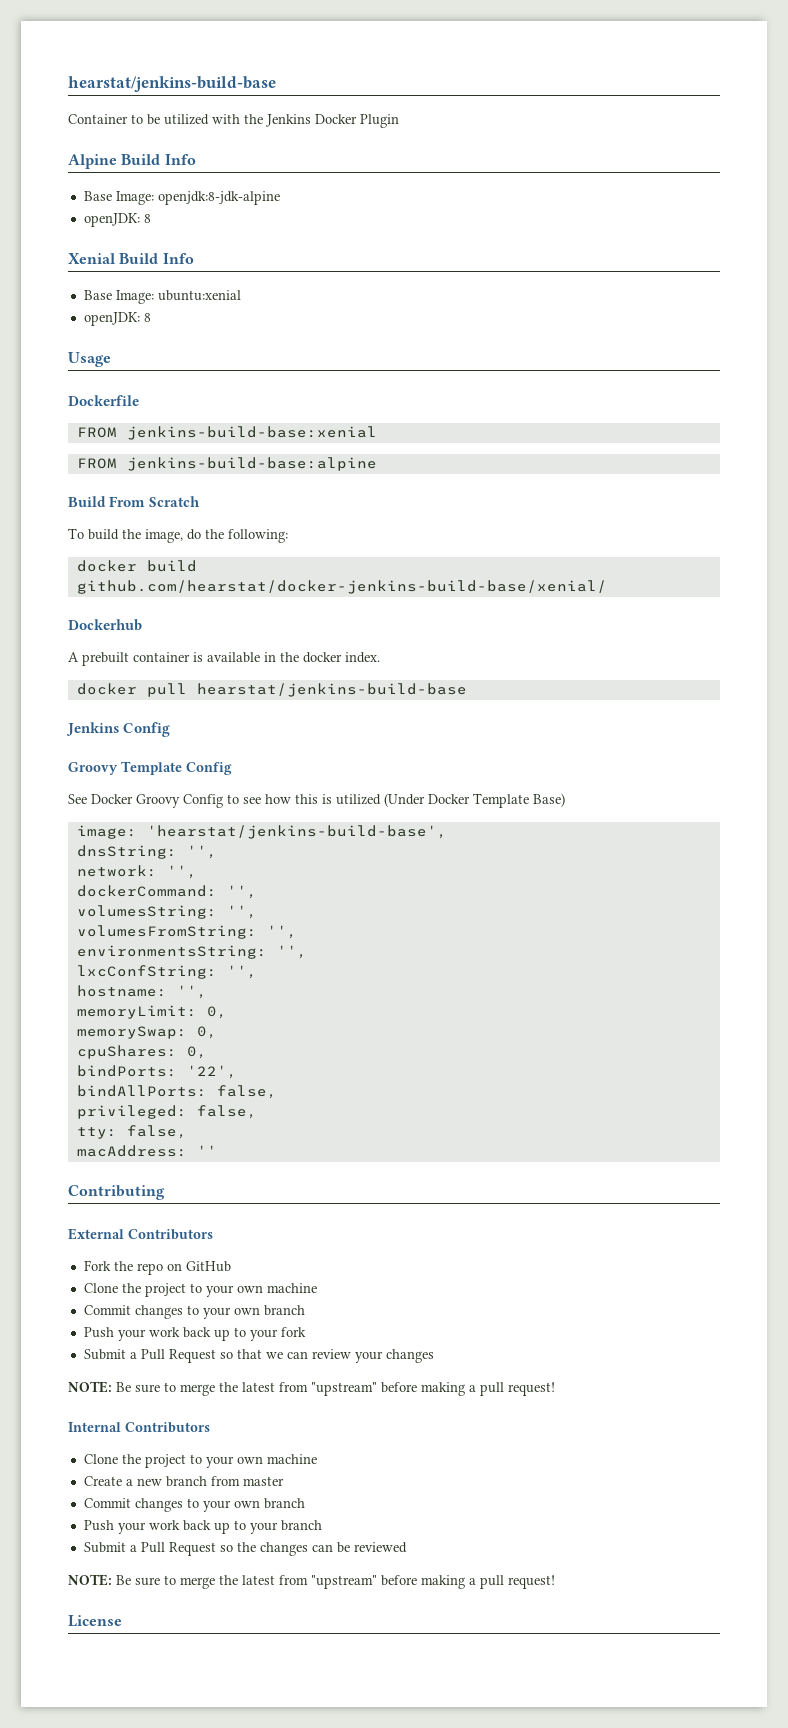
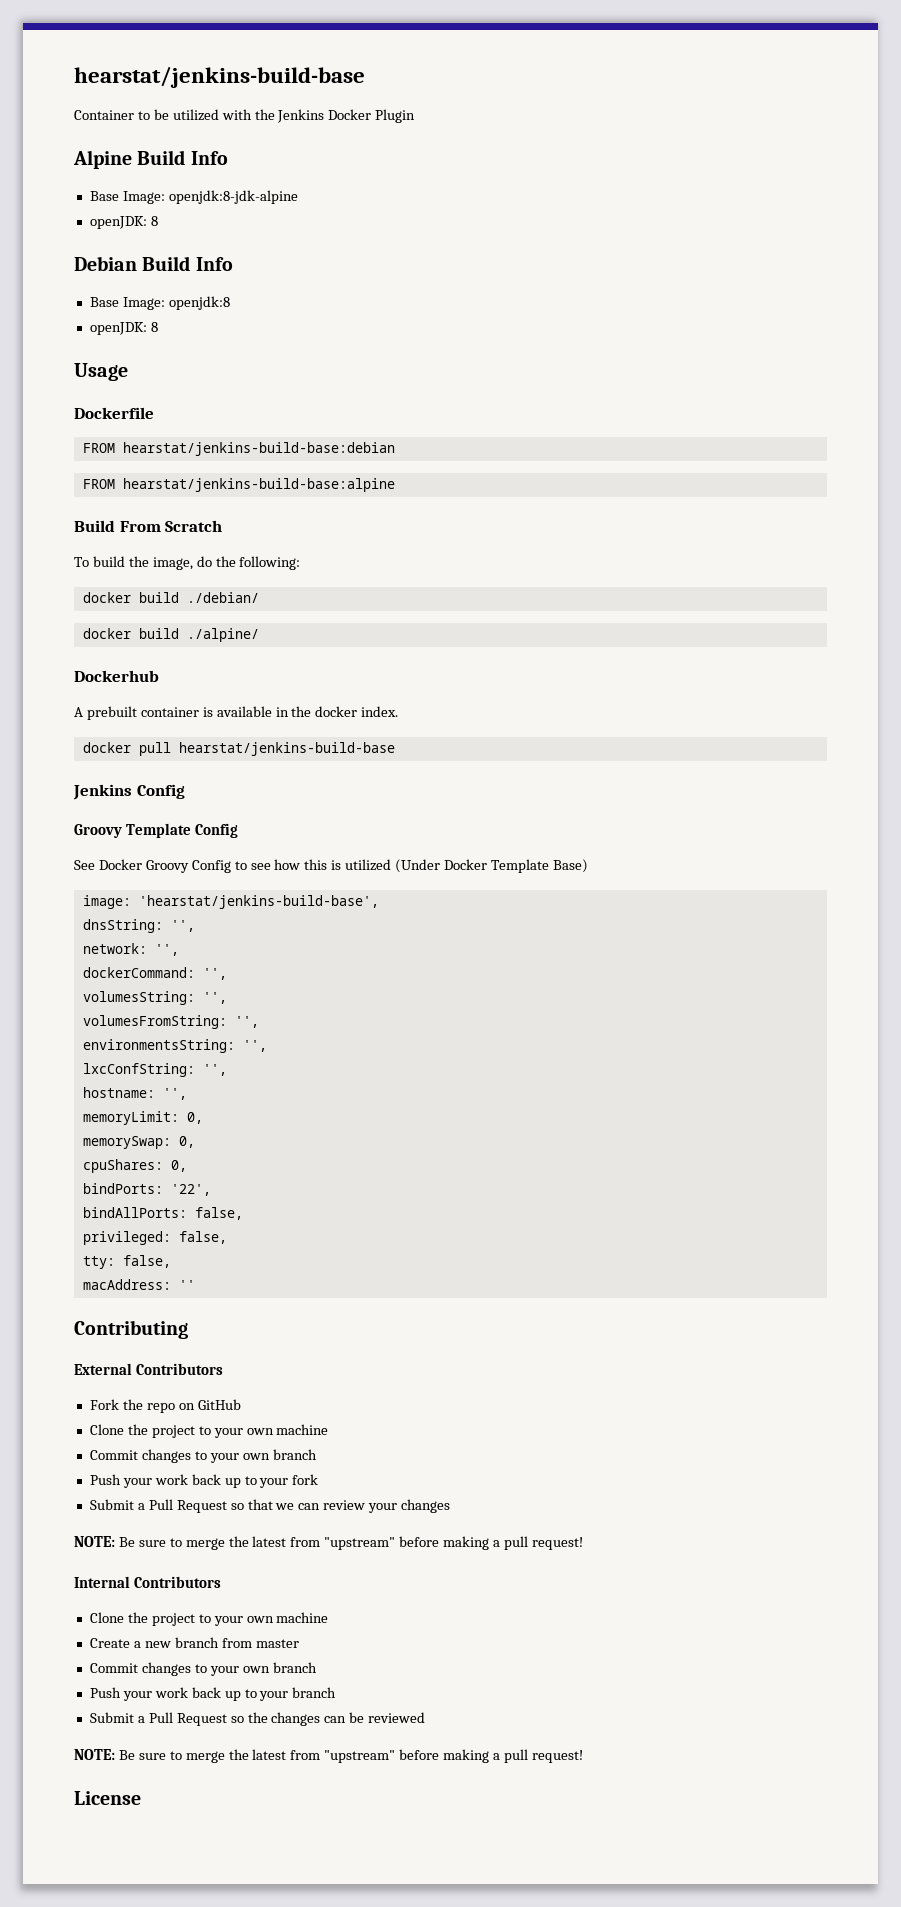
- Xenial Build Info
- Base Image: ubuntu:xenial
+ Debian Build Info
+ Base Image: openjdk:8
- FROM jenkins-build-base:xenial
- FROM jenkins-build-base:alpine
+ FROM hearstat/jenkins-build-base:debian
+ FROM hearstat/jenkins-build-base:alpine
- docker build github.com/hearstat/docker-jenkins-build-base/xenial/
+ docker build ./debian/
+ docker build ./alpine/

